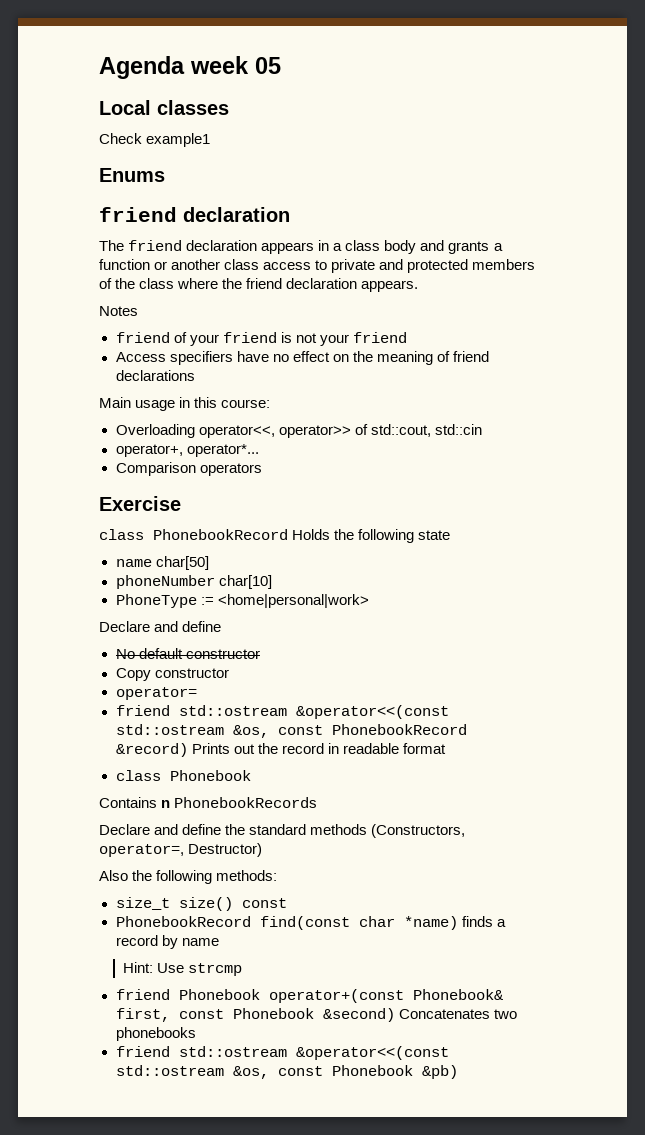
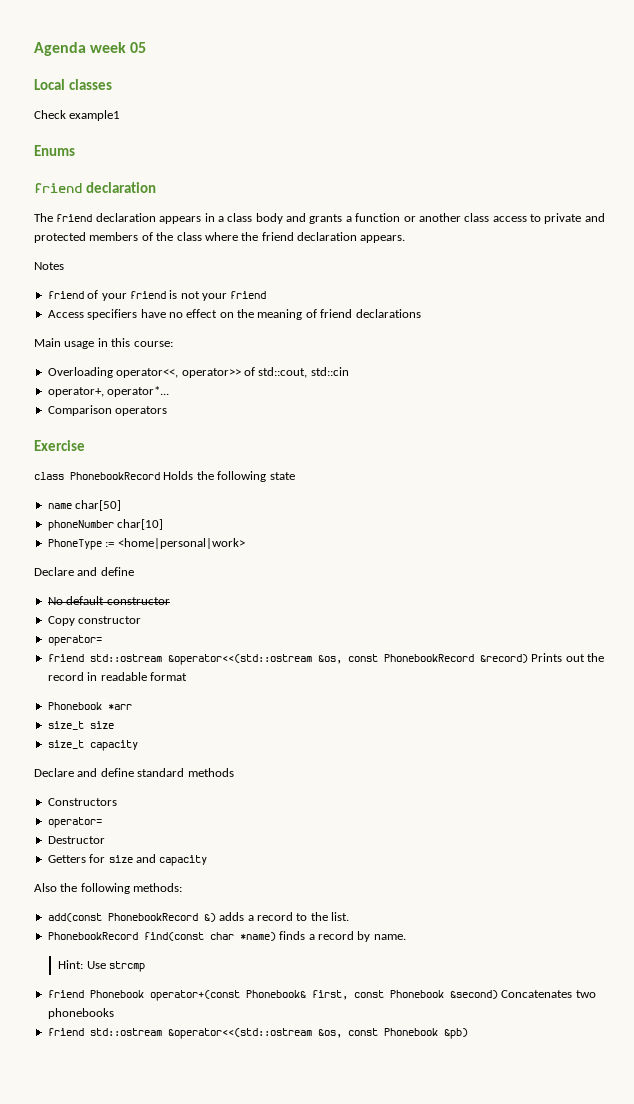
- friend std::ostream &operator<<(const std::ostream &os, const PhonebookRecord &record) Prints out the record in readable format
+ friend std::ostream &operator<<(std::ostream &os, const PhonebookRecord &record) Prints out the record in readable format
- class Phonebook
- Contains n PhonebookRecords
- Declare and define the standard methods (Constructors, operator=, Destructor)
+ Phonebook *arr
+ size_t size
+ size_t capacity
+ Declare and define standard methods
+ Constructors
+ operator=
+ Destructor
+ Getters for size and capacity
  Also the following methods:
- size_t size() const
+ add(const PhonebookRecord &) adds a record to the list.
- PhonebookRecord find(const char *name) finds a record by name
+ PhonebookRecord find(const char *name) finds a record by name.
- friend std::ostream &operator<<(const std::ostream &os, const Phonebook &pb)
+ friend std::ostream &operator<<(std::ostream &os, const Phonebook &pb)

